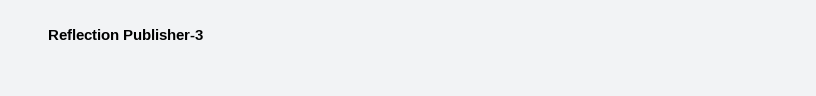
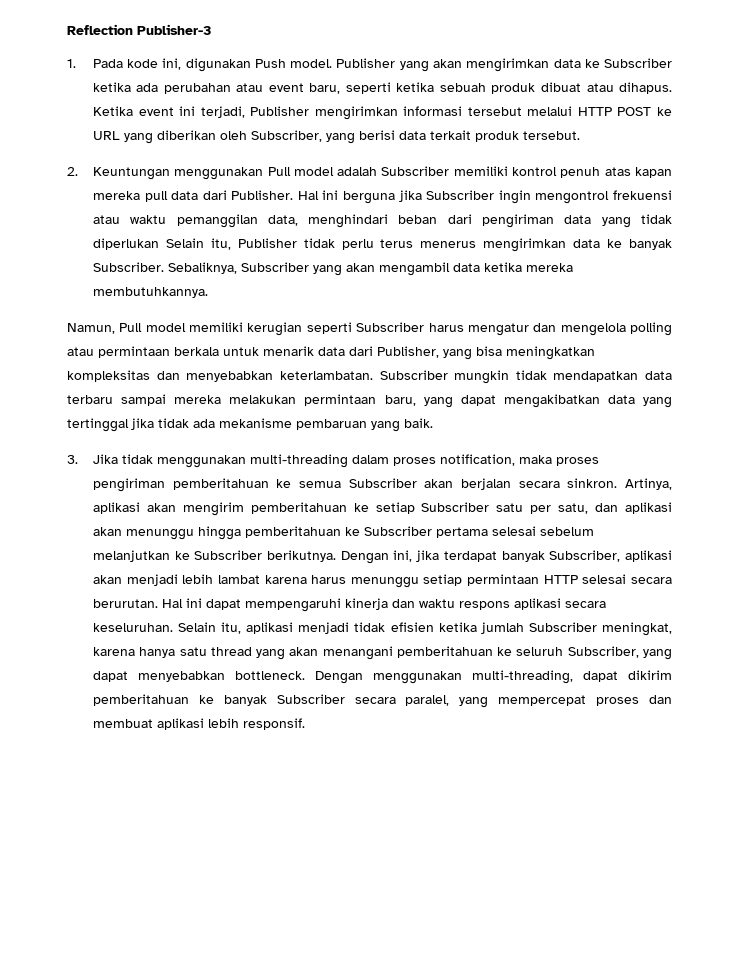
+ 1. Pada kode ini, digunakan Push model. Publisher yang akan mengirimkan data ke Subscriber ketika ada perubahan atau event baru, seperti ketika sebuah produk dibuat atau dihapus. Ketika event ini terjadi, Publisher mengirimkan informasi tersebut melalui HTTP POST ke URL yang diberikan oleh Subscriber, yang berisi data terkait produk tersebut.
+ 2. Keuntungan menggunakan Pull model adalah Subscriber memiliki kontrol penuh atas kapan mereka pull data dari Publisher. Hal ini berguna jika Subscriber ingin mengontrol frekuensi atau waktu pemanggilan data, menghindari beban dari pengiriman data yang tidak diperlukan Selain itu, Publisher tidak perlu terus menerus mengirimkan data ke banyak Subscriber. Sebaliknya, Subscriber yang akan mengambil data ketika mereka membutuhkannya.
+ Namun, Pull model memiliki kerugian seperti Subscriber harus mengatur dan mengelola polling atau permintaan berkala untuk menarik data dari Publisher, yang bisa meningkatkan kompleksitas dan menyebabkan keterlambatan. Subscriber mungkin tidak mendapatkan data terbaru sampai mereka melakukan permintaan baru, yang dapat mengakibatkan data yang tertinggal jika tidak ada mekanisme pembaruan yang baik.
+ 3. Jika tidak menggunakan multi-threading dalam proses notification, maka proses pengiriman pemberitahuan ke semua Subscriber akan berjalan secara sinkron. Artinya, aplikasi akan mengirim pemberitahuan ke setiap Subscriber satu per satu, dan aplikasi akan menunggu hingga pemberitahuan ke Subscriber pertama selesai sebelum melanjutkan ke Subscriber berikutnya. Dengan ini, jika terdapat banyak Subscriber, aplikasi akan menjadi lebih lambat karena harus menunggu setiap permintaan HTTP selesai secara berurutan. Hal ini dapat mempengaruhi kinerja dan waktu respons aplikasi secara keseluruhan. Selain itu, aplikasi menjadi tidak efisien ketika jumlah Subscriber meningkat, karena hanya satu thread yang akan menangani pemberitahuan ke seluruh Subscriber, yang dapat menyebabkan bottleneck. Dengan menggunakan multi-threading, dapat dikirim pemberitahuan ke banyak Subscriber secara paralel, yang mempercepat proses dan membuat aplikasi lebih responsif.

